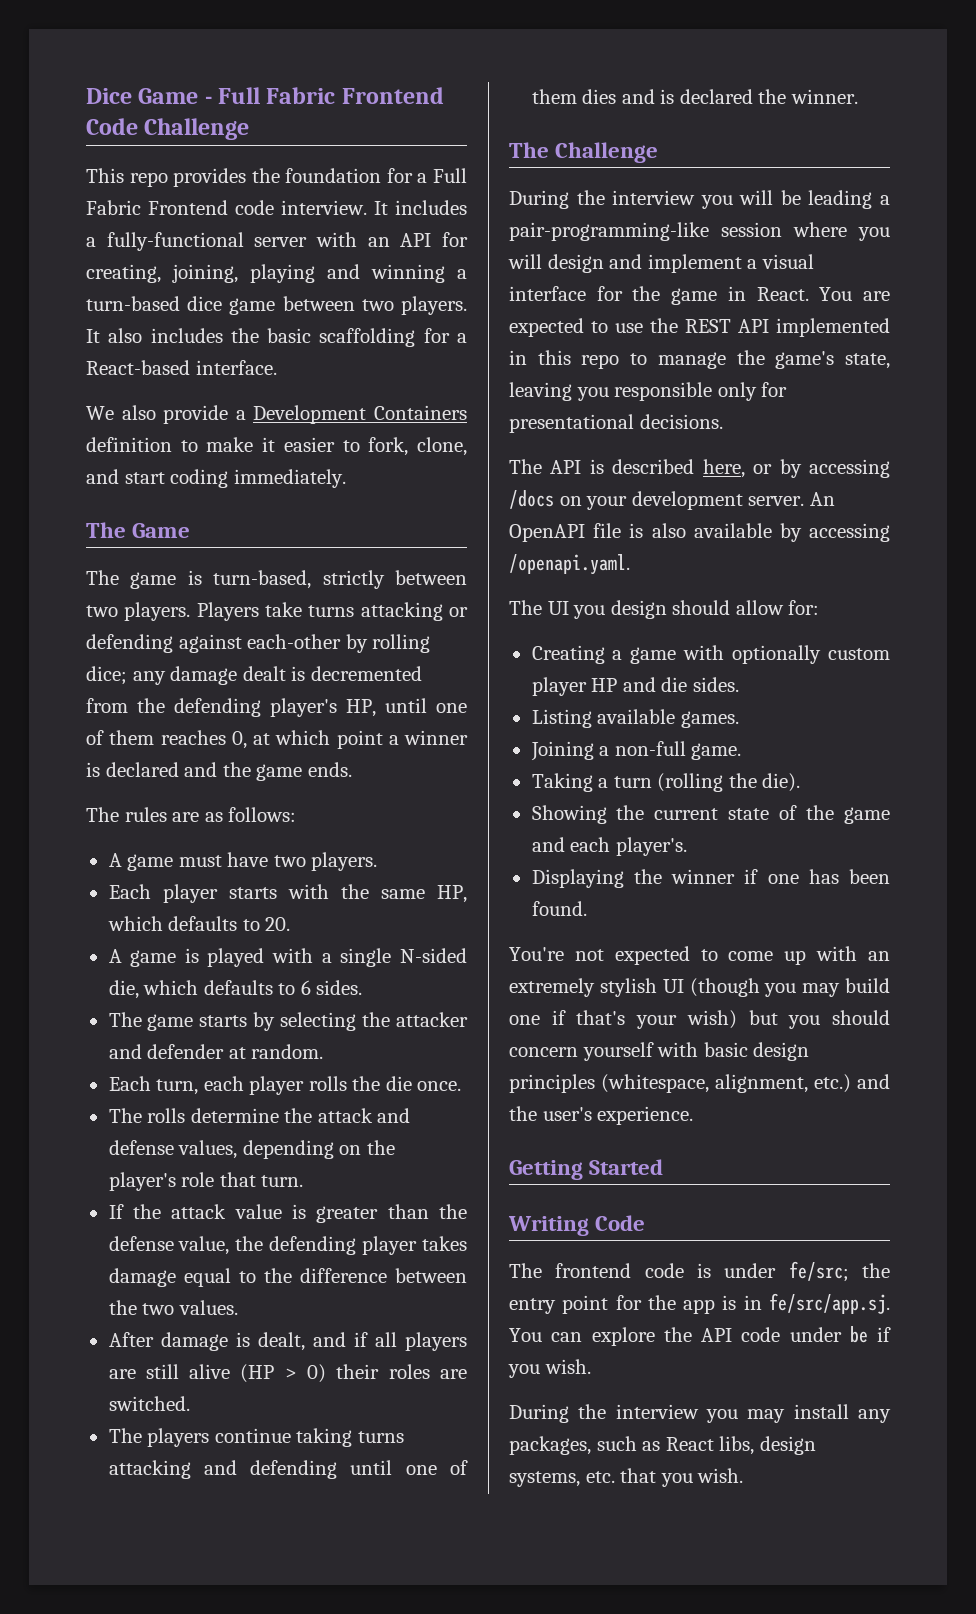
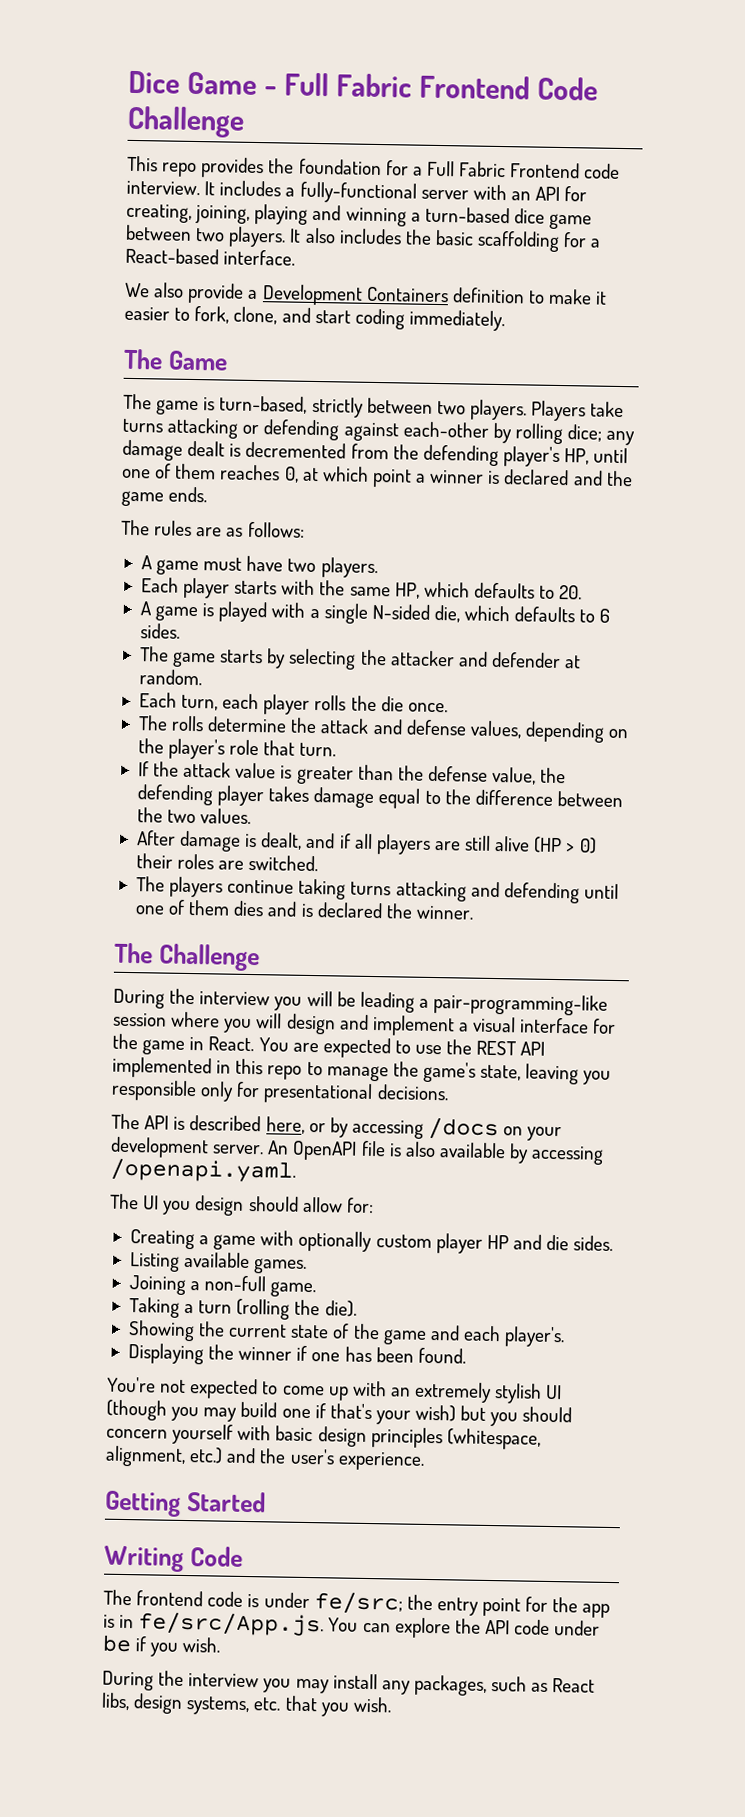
- The frontend code is under fe/src; the entry point for the app is in fe/src/app.sj. You can explore the API code under be if you wish.
+ The frontend code is under fe/src; the entry point for the app is in fe/src/App.js. You can explore the API code under be if you wish.

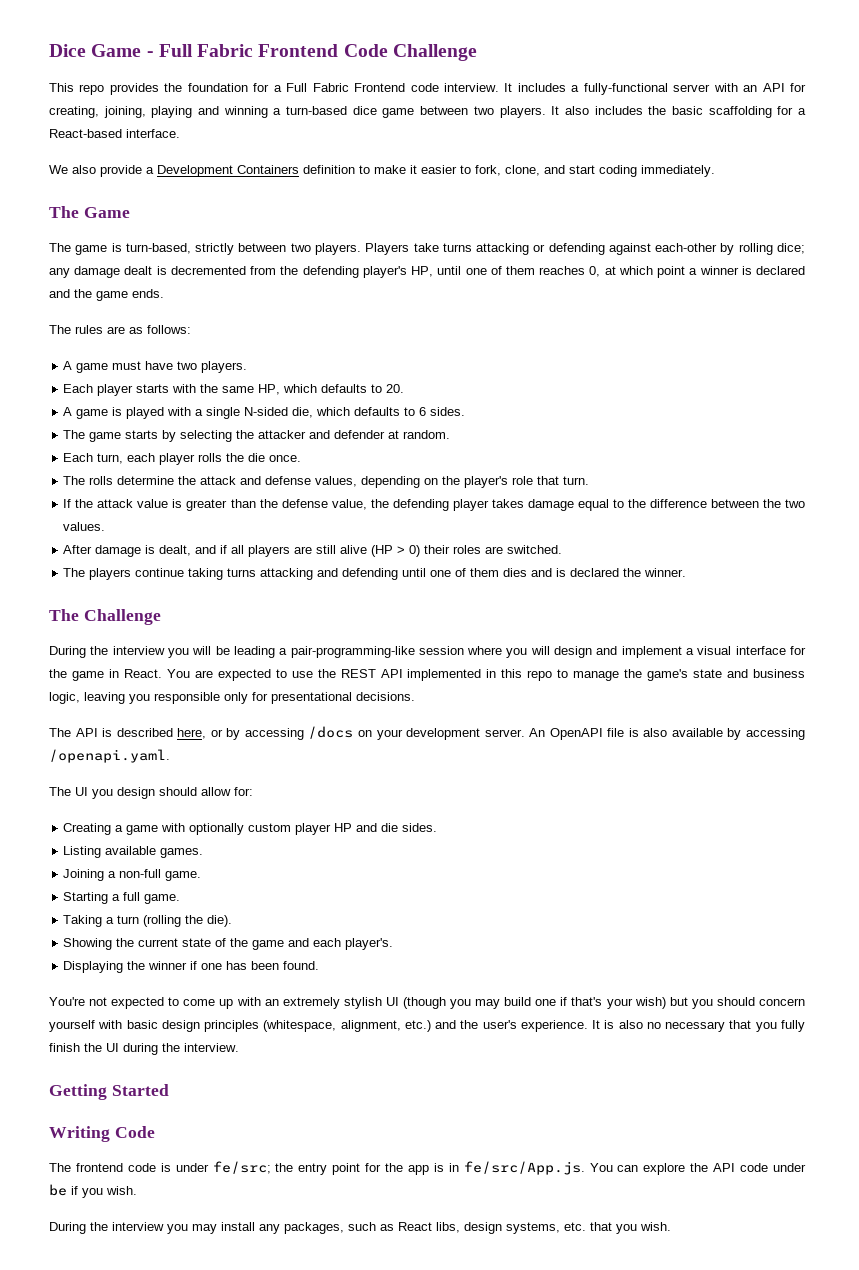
- You are expected to use the REST API implemented in this repo to manage the game's state, leaving you responsible only for presentational decisions.
+ You are expected to use the REST API implemented in this repo to manage the game's state and business logic, leaving you responsible only for presentational decisions.
+ Starting a full game.
+ It is also no necessary that you fully finish the UI during the interview.

